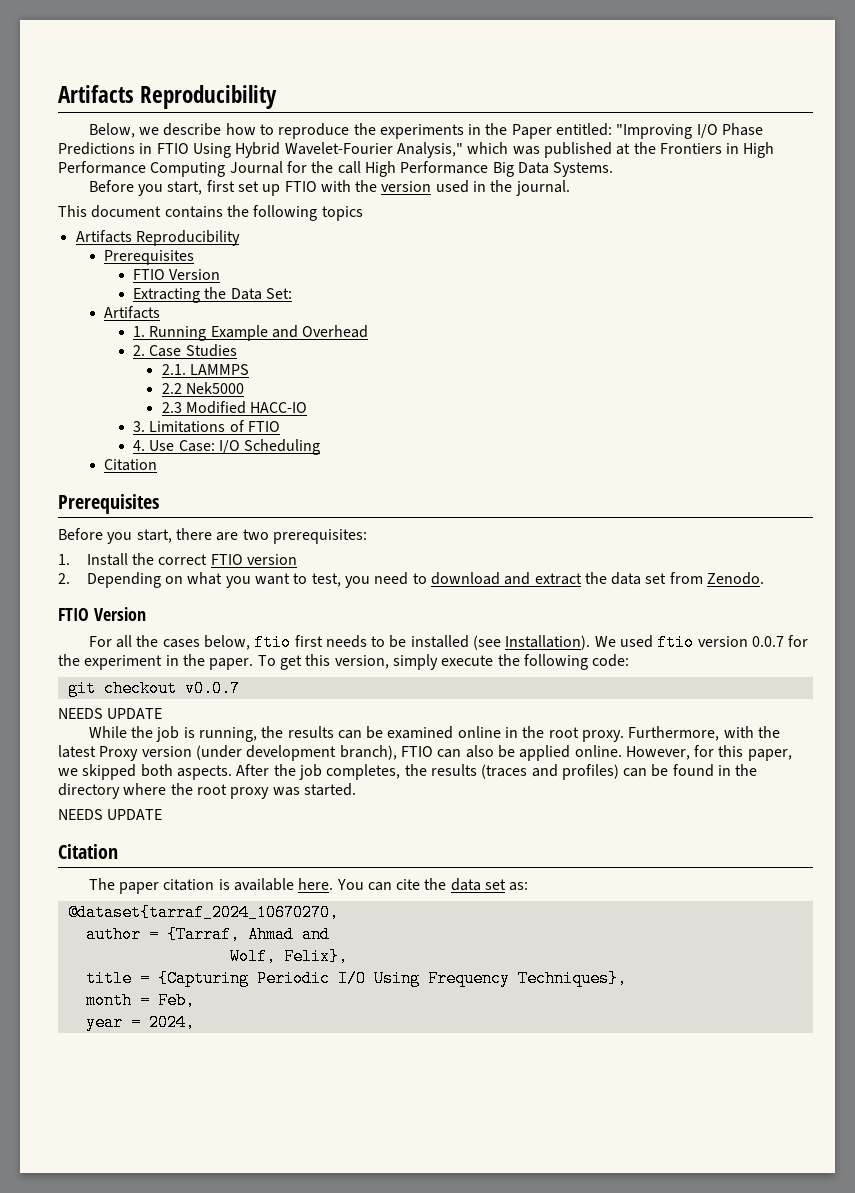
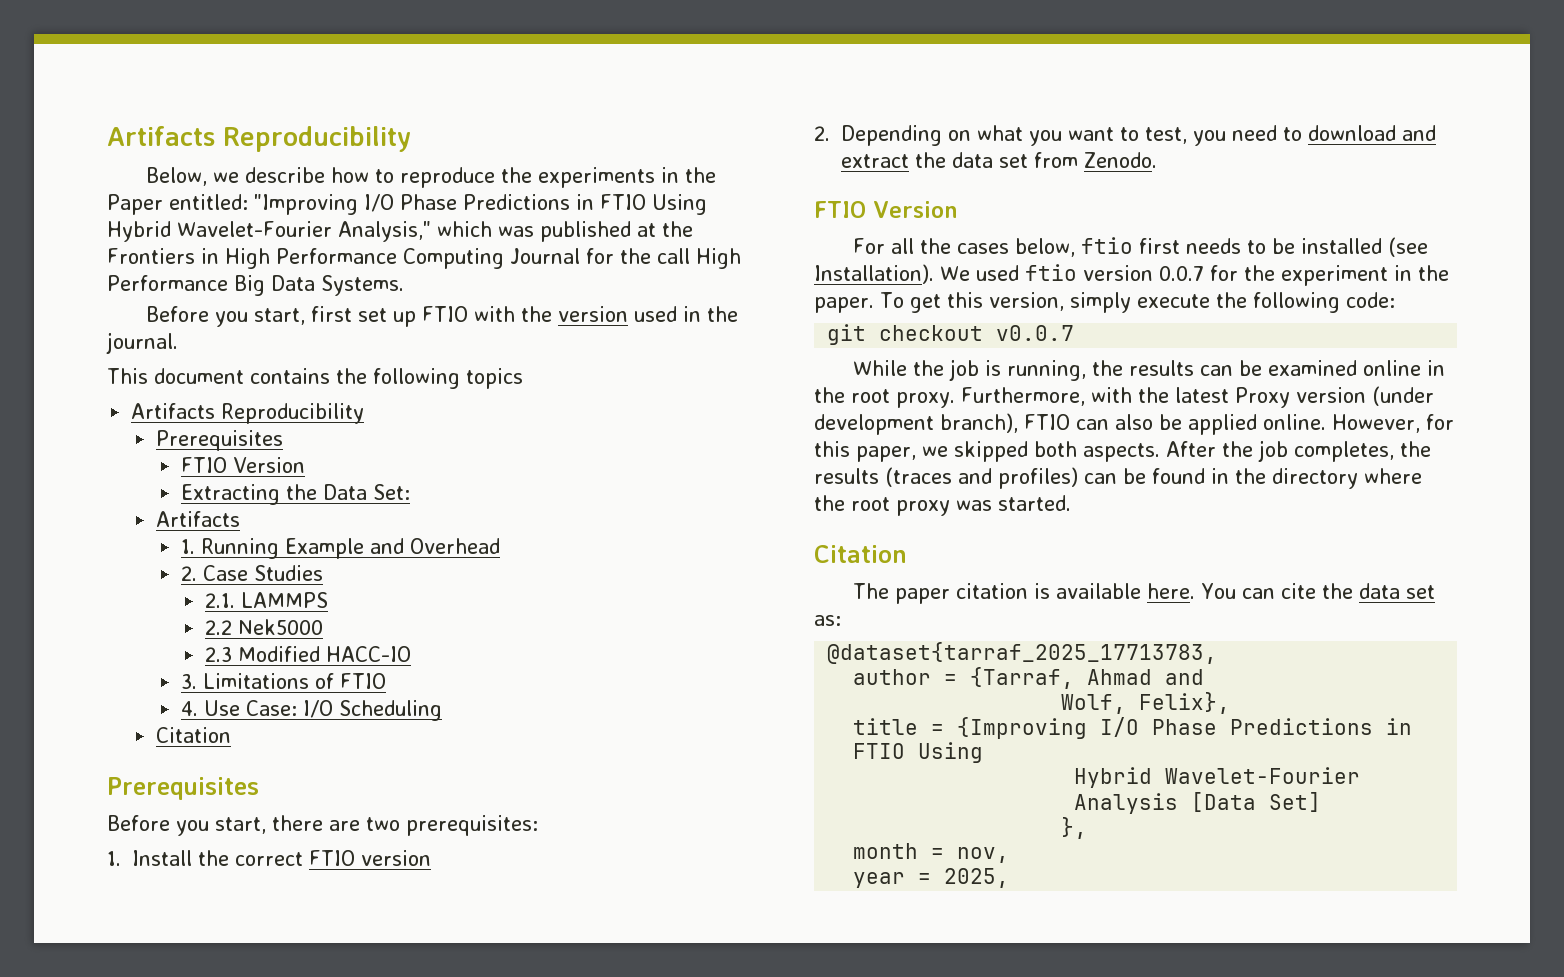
  git checkout v0.0.7
- NEEDS UPDATE
  After the job completes, the results (traces and profiles) can be found in the directory where the root proxy was started.
- NEEDS UPDATE
- @dataset{tarraf_2024_10670270,
+ @dataset{tarraf_2025_17713783,
- title = {Capturing Periodic I/O Using Frequency Techniques},
+ title = {Improving I/O Phase Predictions in FTIO Using
+ Hybrid Wavelet-Fourier Analysis [Data Set]
+ },
- month = Feb,
+ month = nov,
- year = 2024,
+ year = 2025,

